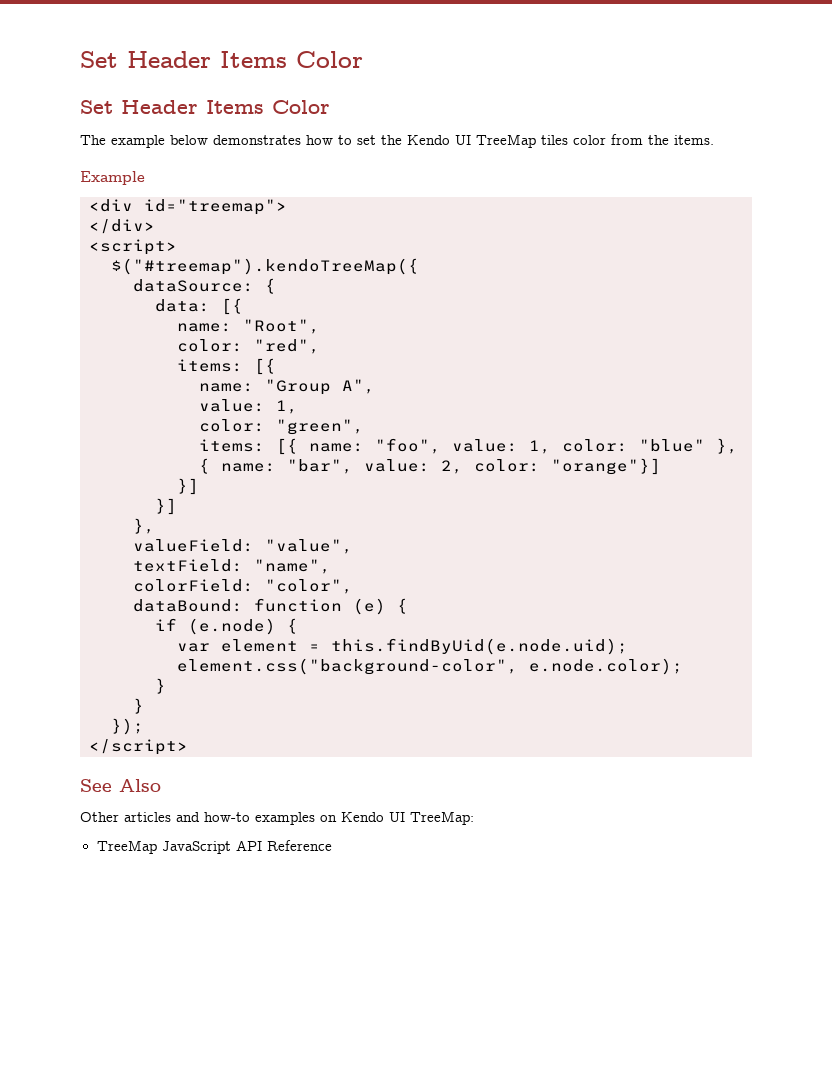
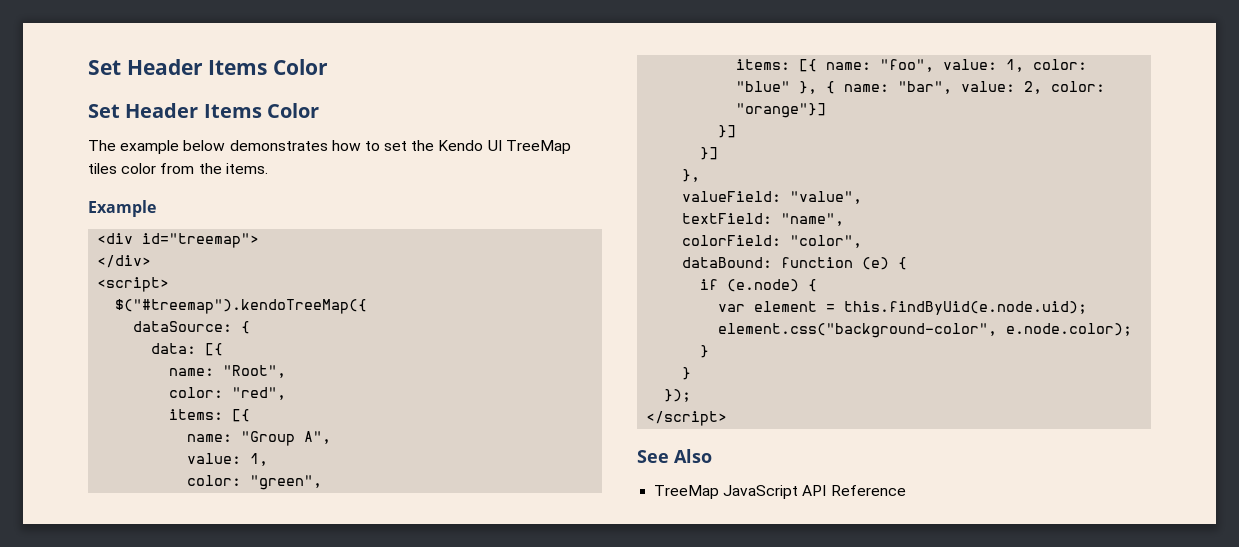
- Other articles and how-to examples on Kendo UI TreeMap:

